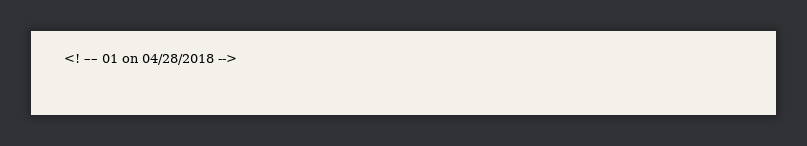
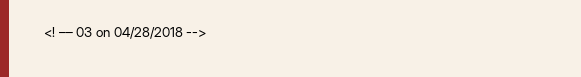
- –– 01 on 04/28/2018 -->
+ –– 03 on 04/28/2018 -->

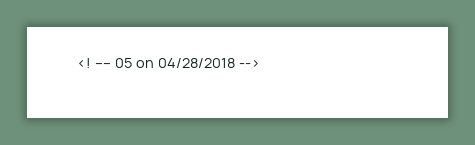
- –– 03 on 04/28/2018 -->
+ –– 05 on 04/28/2018 -->

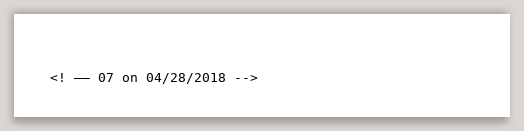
- –– 05 on 04/28/2018 -->
+ –– 07 on 04/28/2018 -->

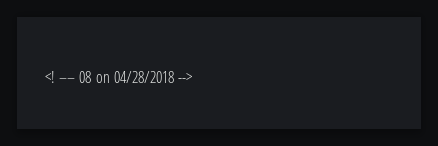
- –– 07 on 04/28/2018 -->
+ –– 08 on 04/28/2018 -->

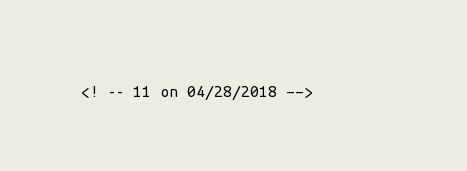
- –– 08 on 04/28/2018 -->
+ –– 11 on 04/28/2018 -->

